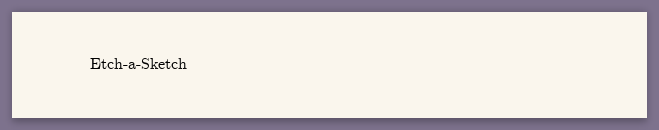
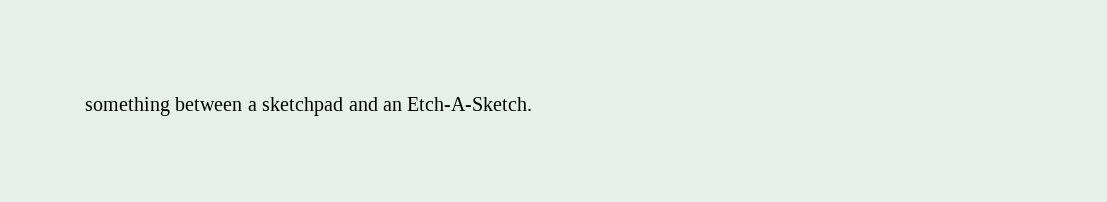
- Etch-a-Sketch
+ something between a sketchpad and an Etch-A-Sketch.

